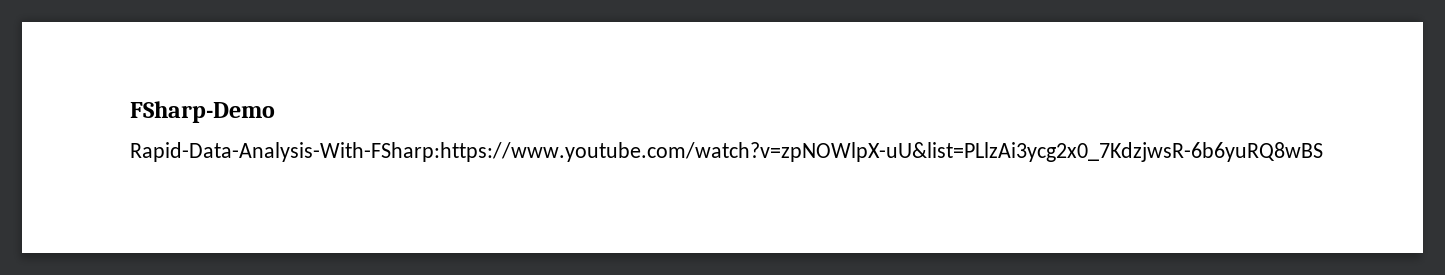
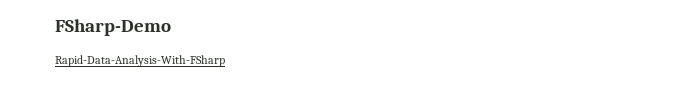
- Rapid-Data-Analysis-With-FSharp:https://www.youtube.com/watch?v=zpNOWlpX-uU&list=PLlzAi3ycg2x0_7KdzjwsR-6b6yuRQ8wBS
+ Rapid-Data-Analysis-With-FSharp

